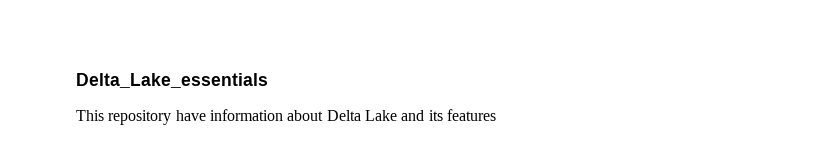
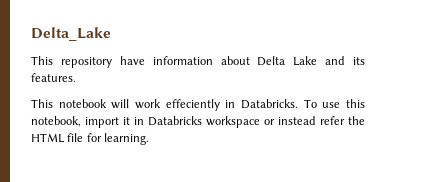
- Delta_Lake_essentials
+ Delta_Lake
- This repository have information about Delta Lake and its features
+ This repository have information about Delta Lake and its features.
+ This notebook will work effeciently in Databricks. To use this notebook, import it in Databricks workspace or instead refer the HTML file for learning.

